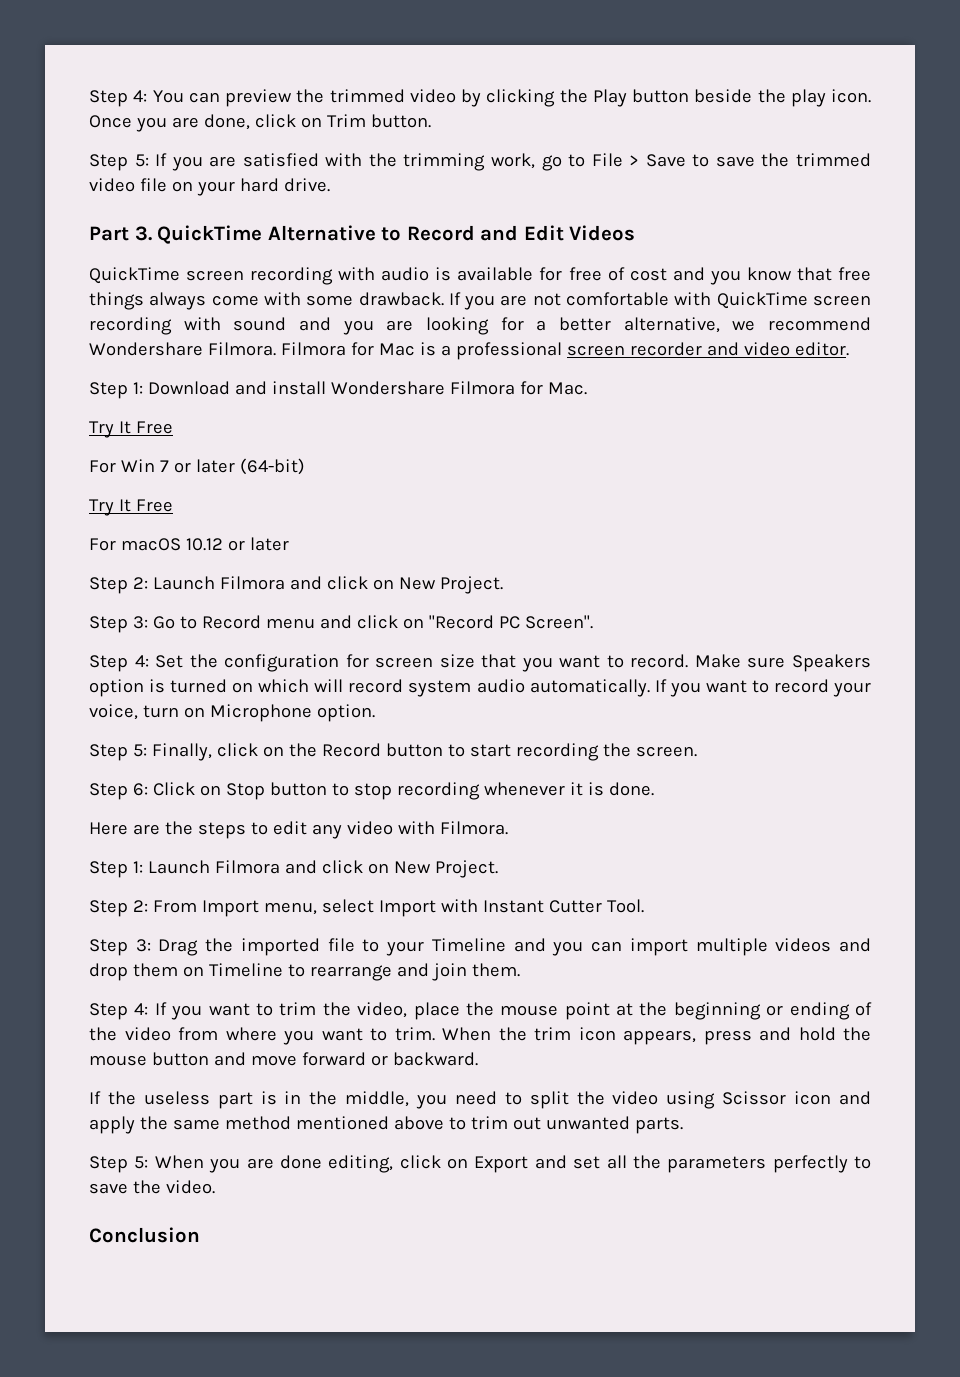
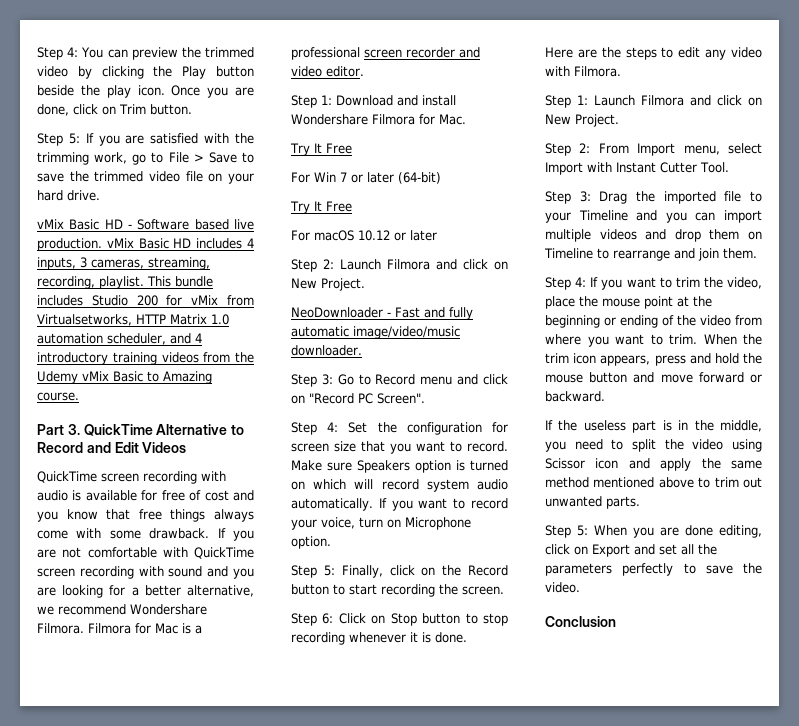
+ vMix Basic HD - Software based live production. vMix Basic HD includes 4 inputs, 3 cameras, streaming, recording, playlist. This bundle includes Studio 200 for vMix from Virtualsetworks, HTTP Matrix 1.0 automation scheduler, and 4 introductory training videos from the Udemy vMix Basic to Amazing course.
+ NeoDownloader - Fast and fully automatic image/video/music downloader.

